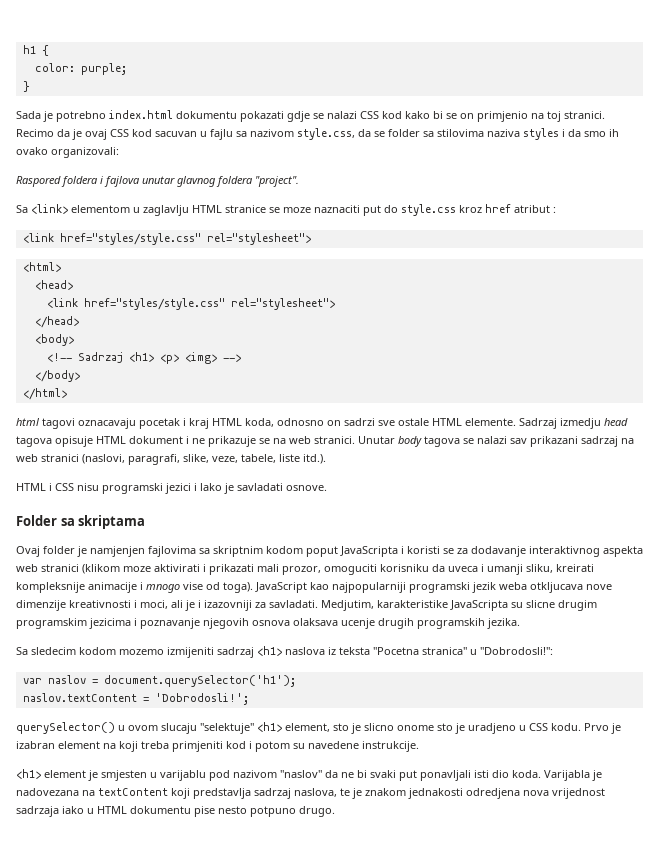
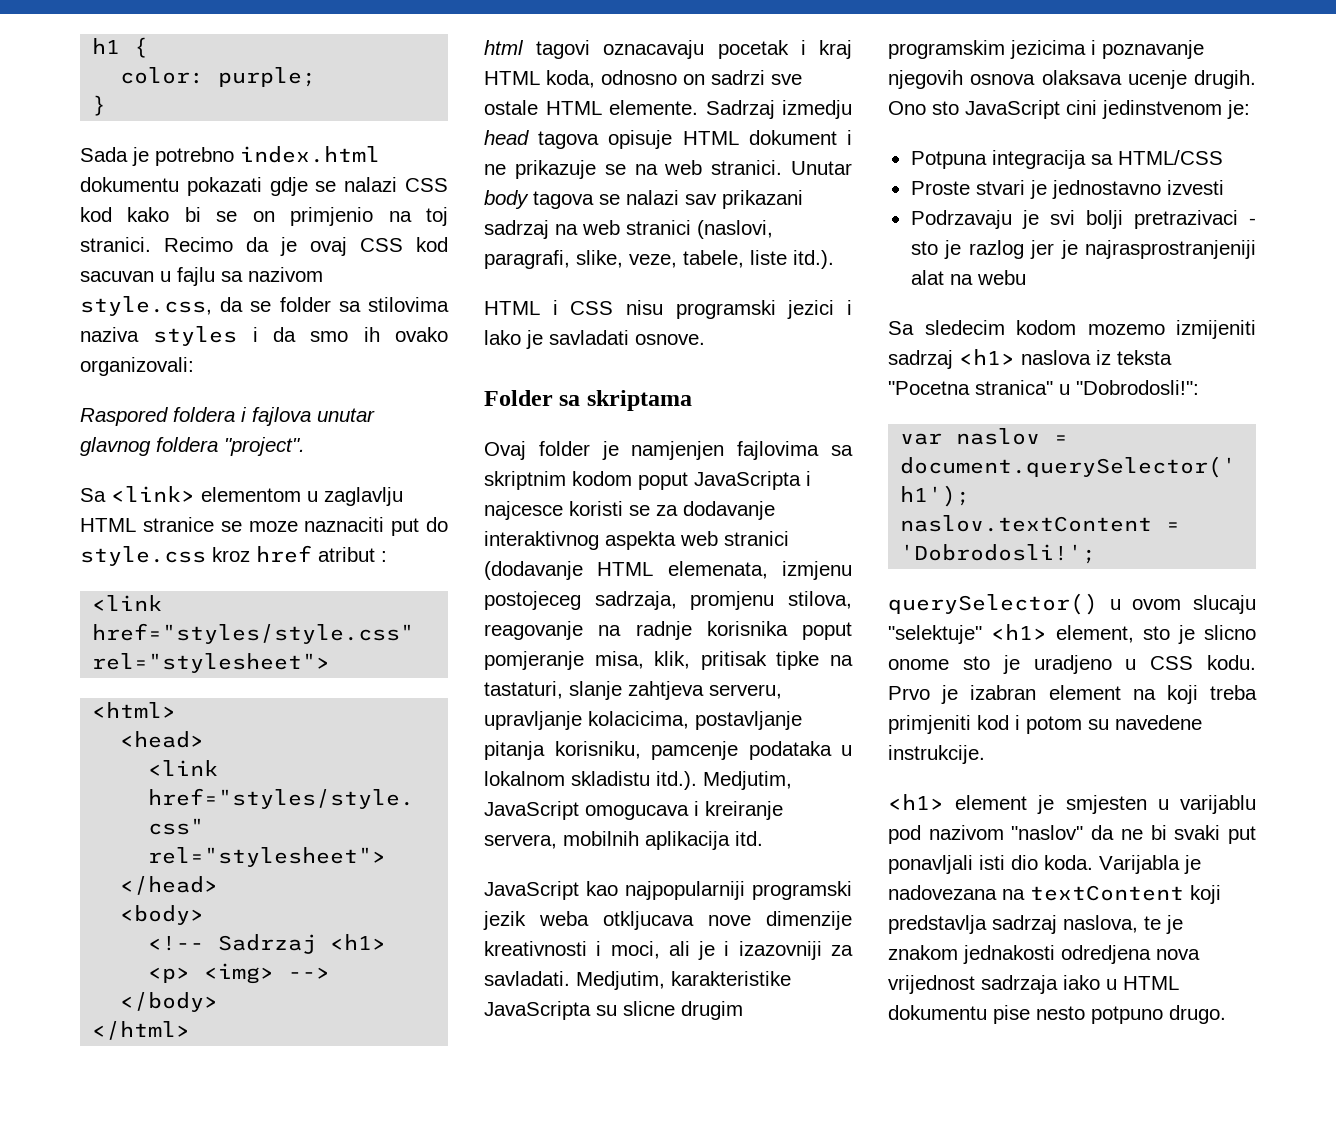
- Ovaj folder je namjenjen fajlovima sa skriptnim kodom poput JavaScripta i koristi se za dodavanje interaktivnog aspekta web stranici (klikom moze aktivirati i prikazati mali prozor, omoguciti korisniku da uveca i umanji sliku, kreirati kompleksnije animacije i mnogo vise od toga). JavaScript kao najpopularniji programski jezik weba otkljucava nove dimenzije kreativnosti i moci, ali je i izazovniji za savladati.
+ Ovaj folder je namjenjen fajlovima sa skriptnim kodom poput JavaScripta i najcesce koristi se za dodavanje interaktivnog aspekta web stranici (dodavanje HTML elemenata, izmjenu postojeceg sadrzaja, promjenu stilova, reagovanje na radnje korisnika poput pomjeranje misa, klik, pritisak tipke na tastaturi, slanje zahtjeva serveru, upravljanje kolacicima, postavljanje pitanja korisniku, pamcenje podataka u lokalnom skladistu itd.). Medjutim, JavaScript omogucava i kreiranje servera, mobilnih aplikacija itd.
+ JavaScript kao najpopularniji programski jezik weba otkljucava nove dimenzije kreativnosti i moci, ali je i izazovniji za savladati.
- Medjutim, karakteristike JavaScripta su slicne drugim programskim jezicima i poznavanje njegovih osnova olaksava ucenje drugih programskih jezika.
+ Medjutim, karakteristike JavaScripta su slicne drugim programskim jezicima i poznavanje njegovih osnova olaksava ucenje drugih. Ono sto JavaScript cini jedinstvenom je:
+ Potpuna integracija sa HTML/CSS
+ Proste stvari je jednostavno izvesti
+ Podrzavaju je svi bolji pretrazivaci - sto je razlog jer je najrasprostranjeniji alat na webu

